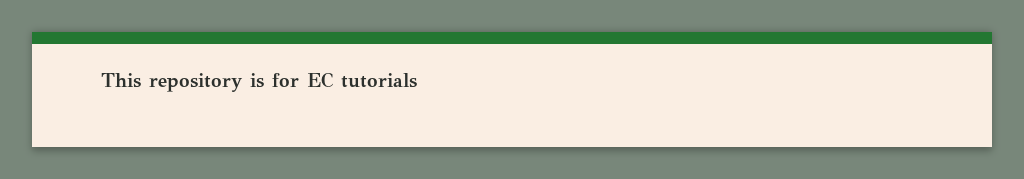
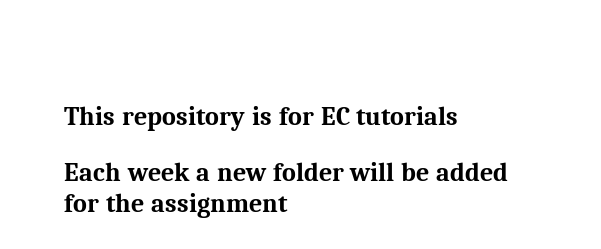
+ Each week a new folder will be added for the assignment

